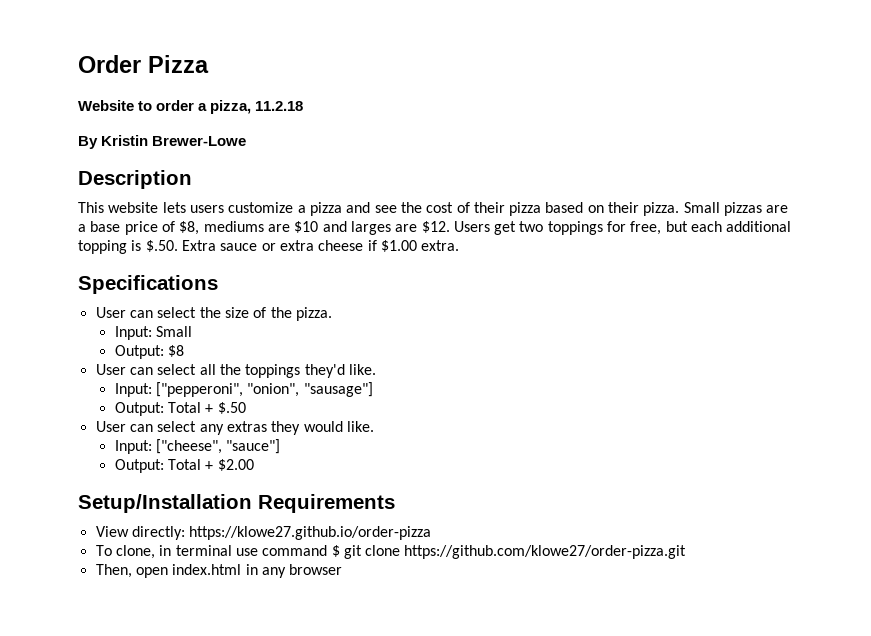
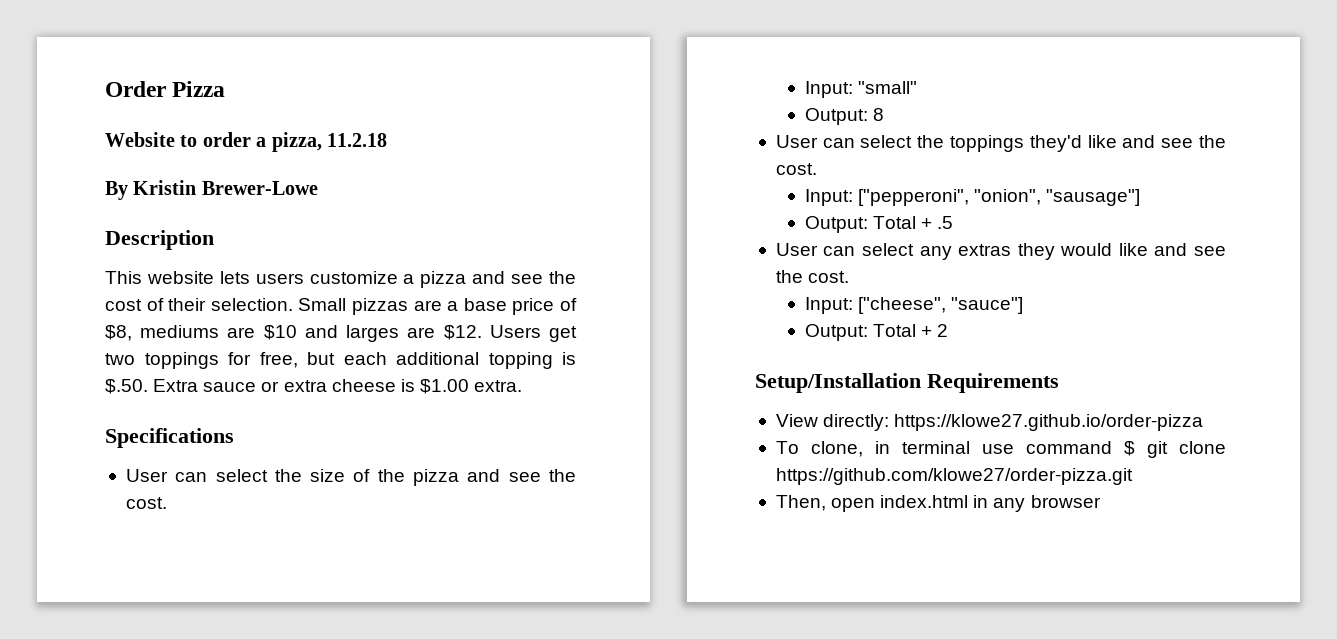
- This website lets users customize a pizza and see the cost of their pizza based on their pizza.
+ This website lets users customize a pizza and see the cost of their selection.
- Users get two toppings for free, but each additional topping is $.50. Extra sauce or extra cheese if $1.00 extra.
+ Users get two toppings for free, but each additional topping is $.50. Extra sauce or extra cheese is $1.00 extra.
- User can select the size of the pizza.
- Input: Small
- Output: $8
- User can select all the toppings they'd like.
+ User can select the size of the pizza and see the cost.
+ Input: "small"
+ Output: 8
+ User can select the toppings they'd like and see the cost.
- Output: Total + $.50
+ Output: Total + .5
- User can select any extras they would like.
+ User can select any extras they would like and see the cost.
- Output: Total + $2.00
+ Output: Total + 2

